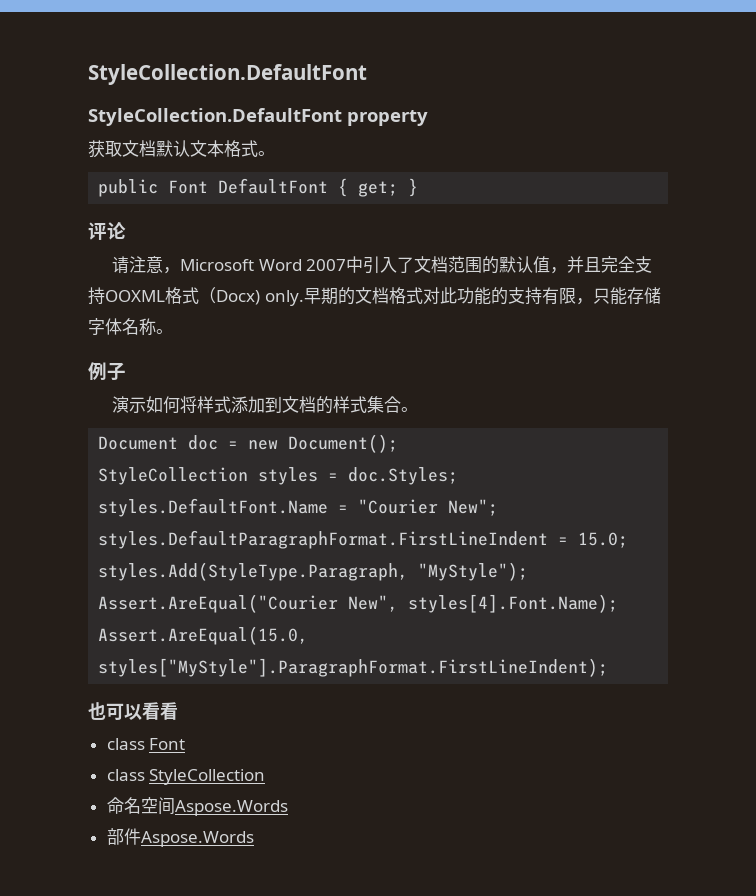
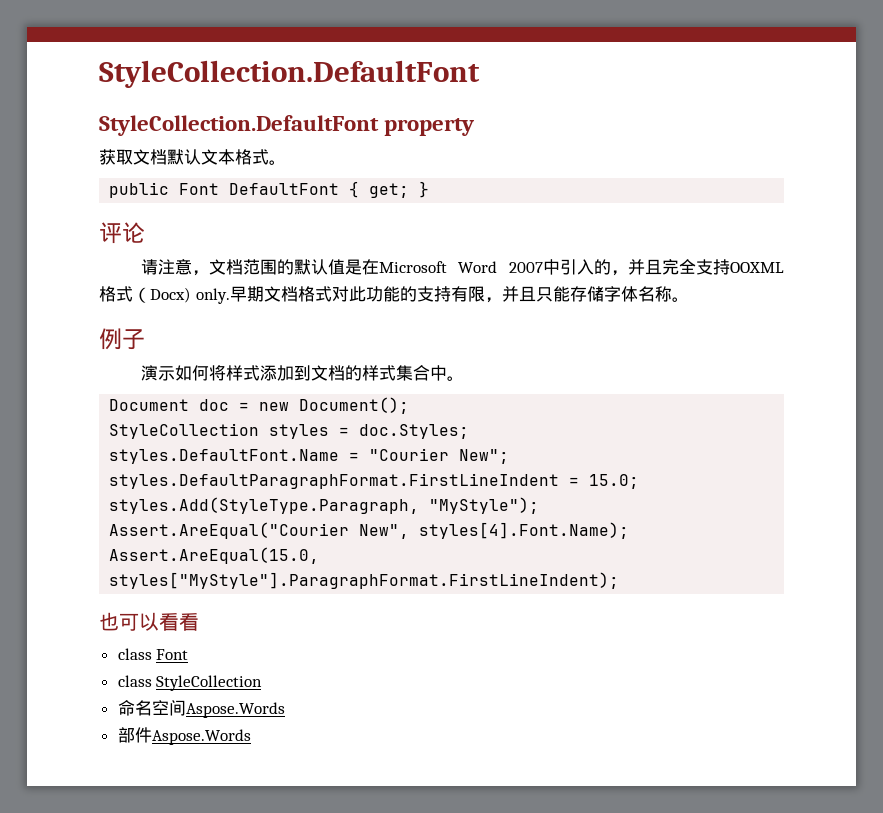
- 请注意，Microsoft Word 2007中引入了文档范围的默认值，并且完全支持OOXML格式（Docx) only.
+ 请注意，文档范围的默认值是在Microsoft Word 2007中引入的，并且完全支持OOXML格式（Docx) only.
- 早期的文档格式对此功能的支持有限，只能存储字体名称。
+ 早期文档格式对此功能的支持有限，并且只能存储字体名称。
- 演示如何将样式添加到文档的样式集合。
+ 演示如何将样式添加到文档的样式集合中。

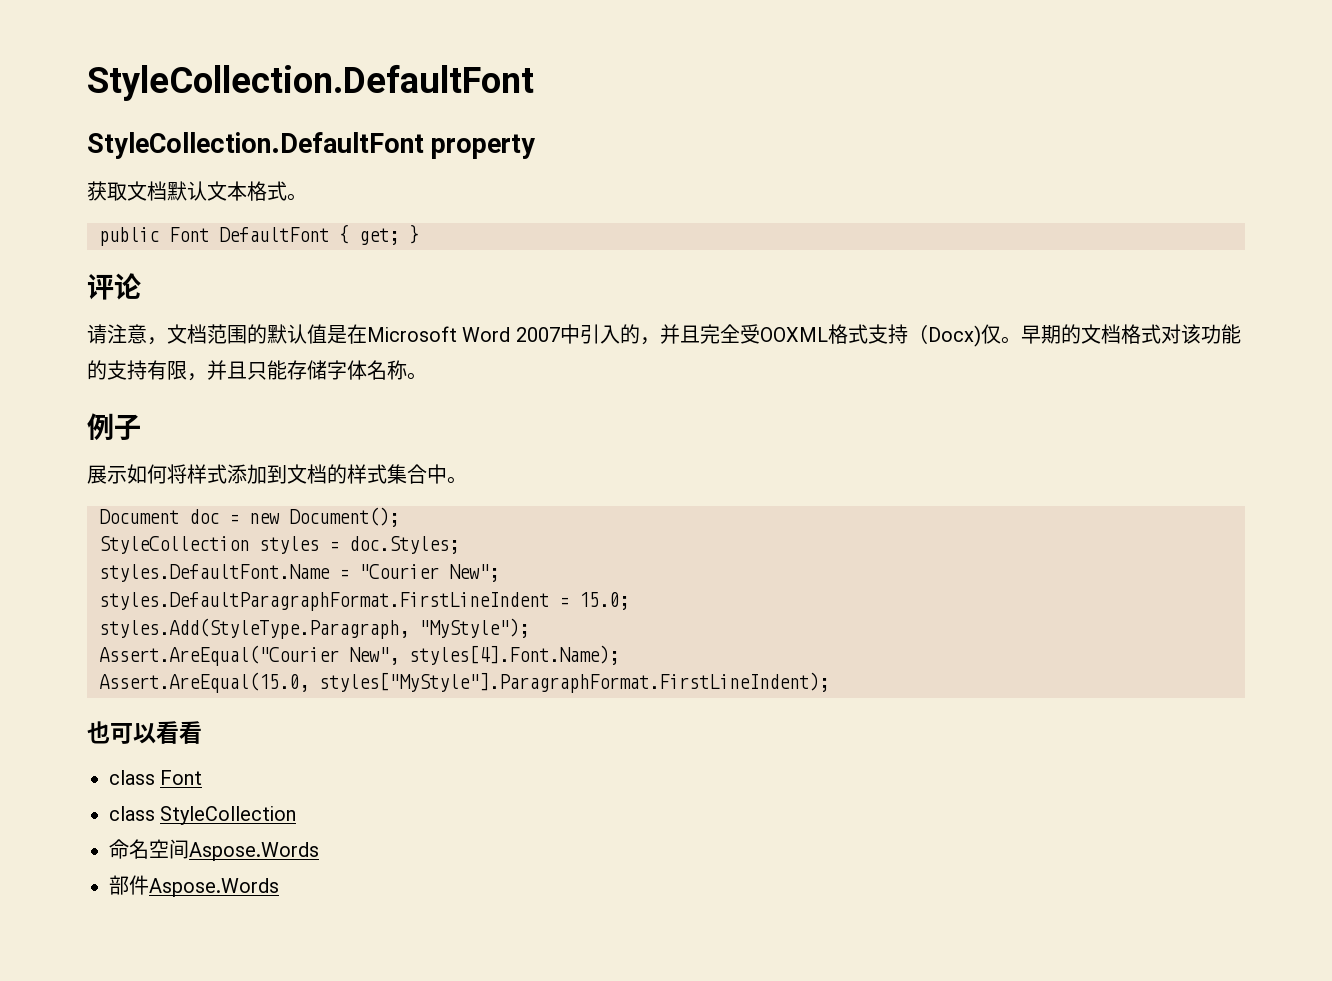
- 请注意，文档范围的默认值是在Microsoft Word 2007中引入的，并且完全支持OOXML格式（Docx) only.早期文档格式对此功能的支持有限，并且只能存储字体名称。
+ 请注意，文档范围的默认值是在Microsoft Word 2007中引入的，并且完全受OOXML格式支持（Docx)仅。早期的文档格式对该功能的支持有限，并且只能存储字体名称。
- 演示如何将样式添加到文档的样式集合中。
+ 展示如何将样式添加到文档的样式集合中。

